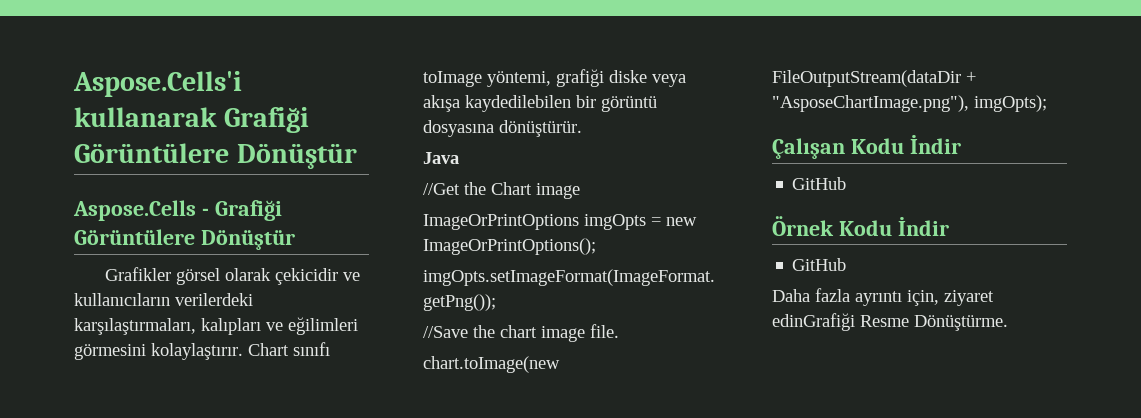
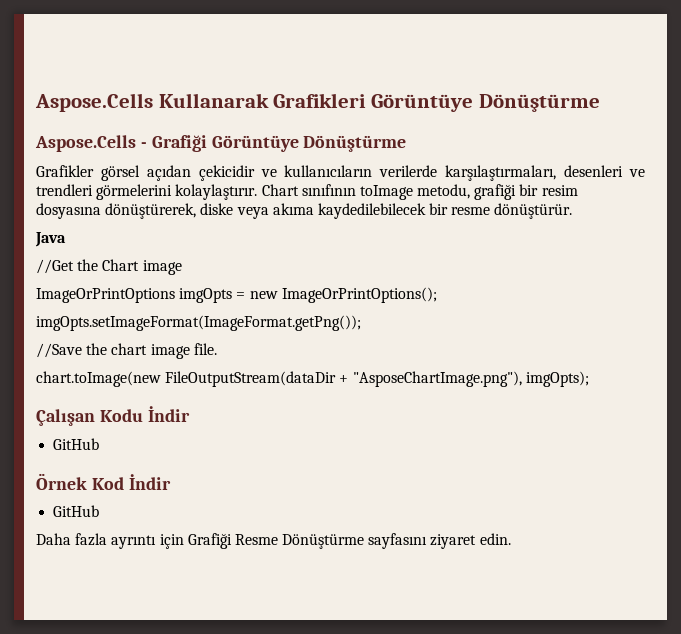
- Aspose.Cells'i kullanarak Grafiği Görüntülere Dönüştür
+ Aspose.Cells Kullanarak Grafikleri Görüntüye Dönüştürme
- Aspose.Cells - Grafiği Görüntülere Dönüştür
+ Aspose.Cells - Grafiği Görüntüye Dönüştürme
- Grafikler görsel olarak çekicidir ve kullanıcıların verilerdeki karşılaştırmaları, kalıpları ve eğilimleri görmesini kolaylaştırır. Chart sınıfı toImage yöntemi, grafiği diske veya akışa kaydedilebilen bir görüntü dosyasına dönüştürür.
+ Grafikler görsel açıdan çekicidir ve kullanıcıların verilerde karşılaştırmaları, desenleri ve trendleri görmelerini kolaylaştırır. Chart sınıfının toImage metodu, grafiği bir resim dosyasına dönüştürerek, diske veya akıma kaydedilebilecek bir resme dönüştürür.
- Örnek Kodu İndir
+ Örnek Kod İndir
- Daha fazla ayrıntı için, ziyaret edinGrafiği Resme Dönüştürme.
+ Daha fazla ayrıntı için Grafiği Resme Dönüştürme sayfasını ziyaret edin.

